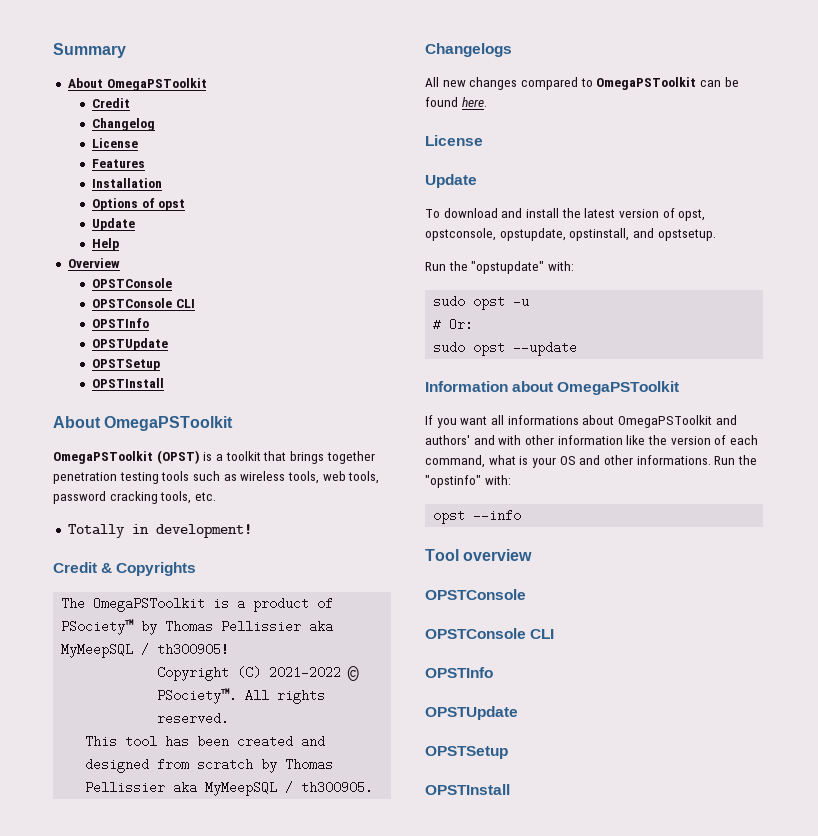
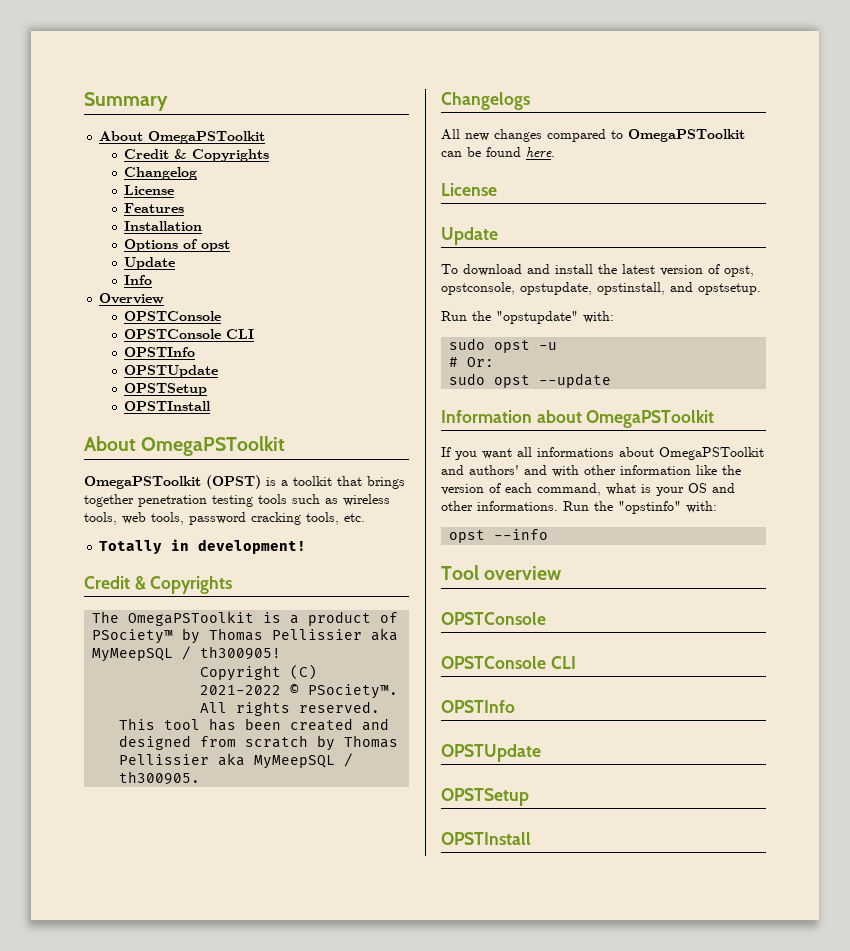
  Summary
  About OmegaPSToolkit
- Credit
+ Credit & Copyrights
- Help
+ Info

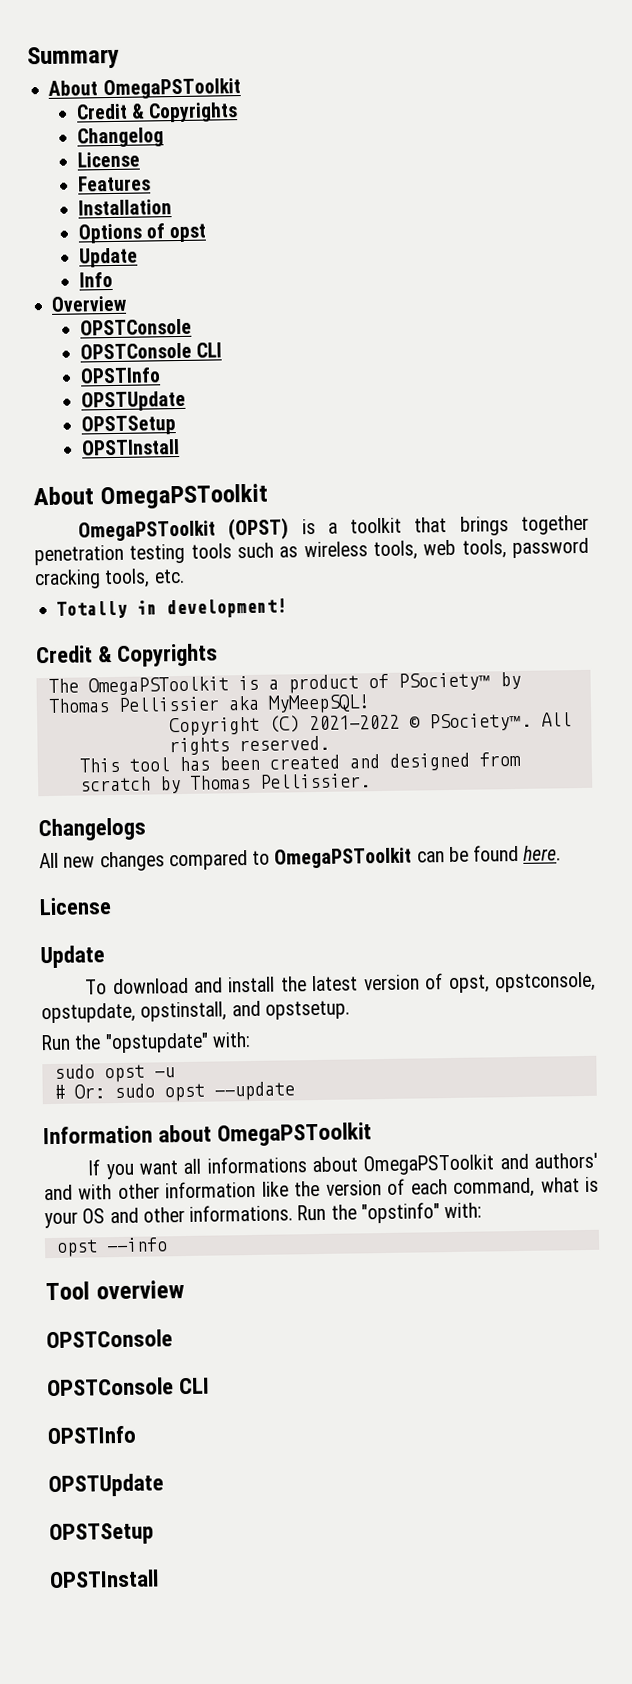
- The OmegaPSToolkit is a product of PSociety™ by Thomas Pellissier aka MyMeepSQL / th300905!
+ The OmegaPSToolkit is a product of PSociety™ by Thomas Pellissier aka MyMeepSQL!
- This tool has been created and designed from scratch by Thomas Pellissier aka MyMeepSQL / th300905.
+ This tool has been created and designed from scratch by Thomas Pellissier.
- # Or:
- sudo opst --update
+ # Or: sudo opst --update

